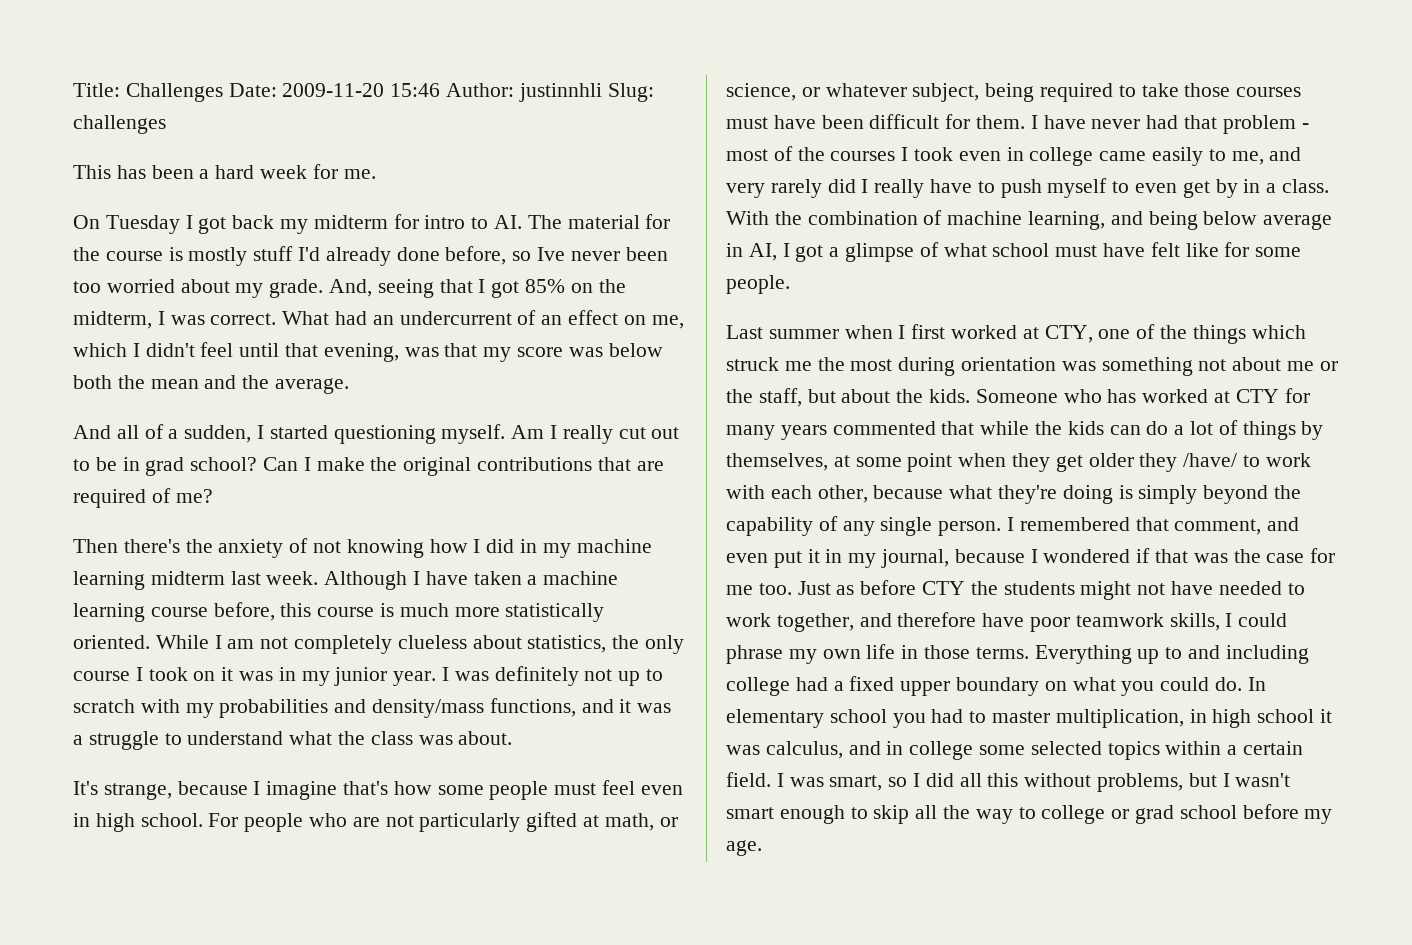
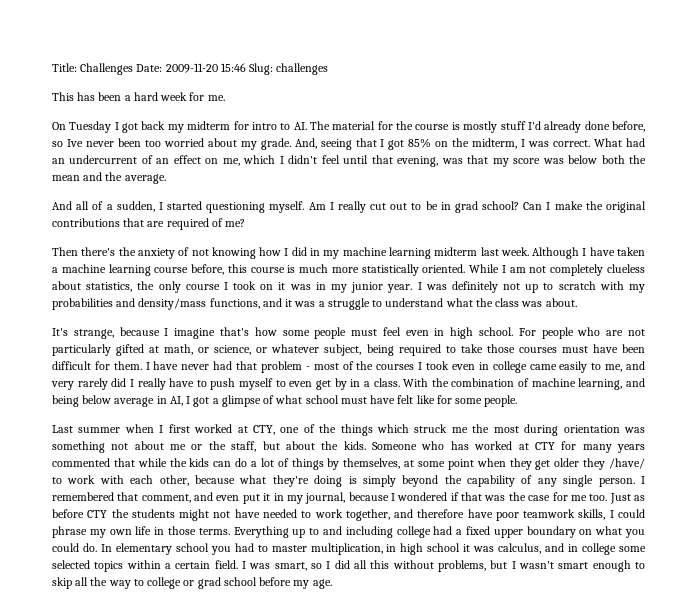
- Title: Challenges Date: 2009-11-20 15:46 Author: justinnhli Slug: challenges
+ Title: Challenges Date: 2009-11-20 15:46 Slug: challenges

